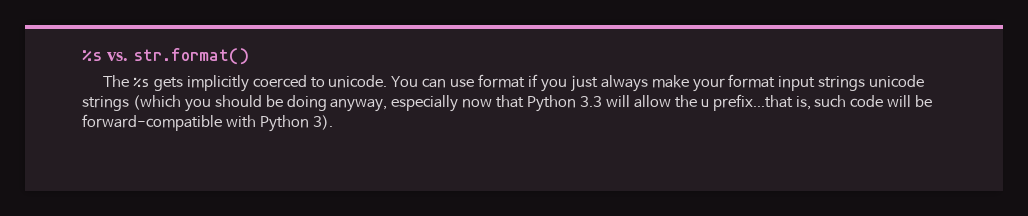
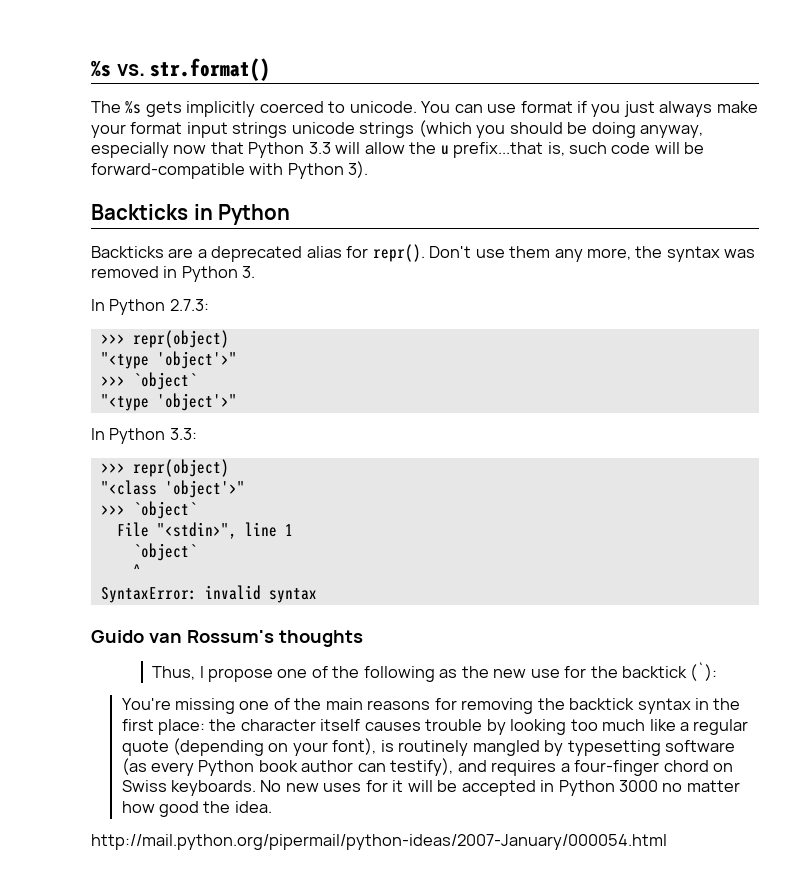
+ Backticks in Python
+ Backticks are a deprecated alias for repr(). Don't use them any more, the syntax was removed in Python 3.
+ In Python 2.7.3:
+ >>> repr(object)
+ "<type 'object'>"
+ >>> `object`
+ "<type 'object'>"
+ In Python 3.3:
+ >>> repr(object)
+ "<class 'object'>"
+ >>> `object`
+ File "<stdin>", line 1
+ `object`
+ ^
+ SyntaxError: invalid syntax
+ Guido van Rossum's thoughts
+ Thus, I propose one of the following as the new use for the backtick (`):
+ You're missing one of the main reasons for removing the backtick syntax in the first place: the character itself causes trouble by looking too much like a regular quote (depending on your font), is routinely mangled by typesetting software (as every Python book author can testify), and requires a four-finger chord on Swiss keyboards. No new uses for it will be accepted in Python 3000 no matter how good the idea.
+ http://mail.python.org/pipermail/python-ideas/2007-January/000054.html

